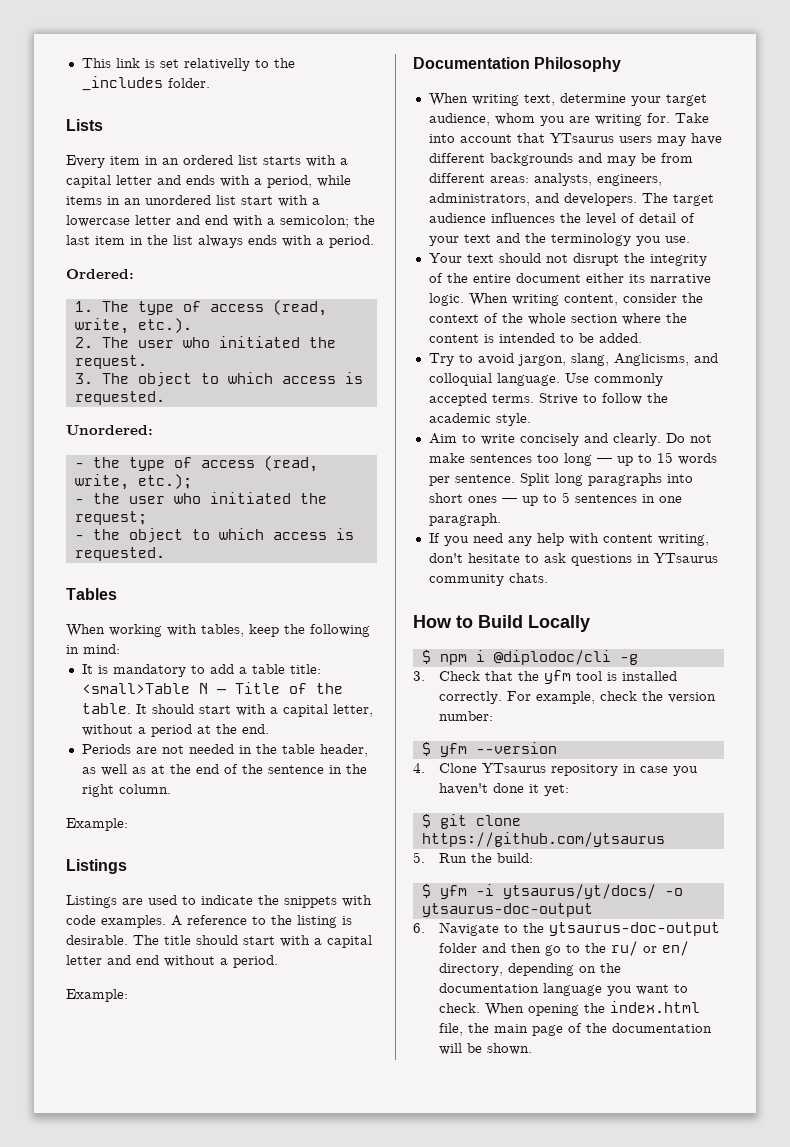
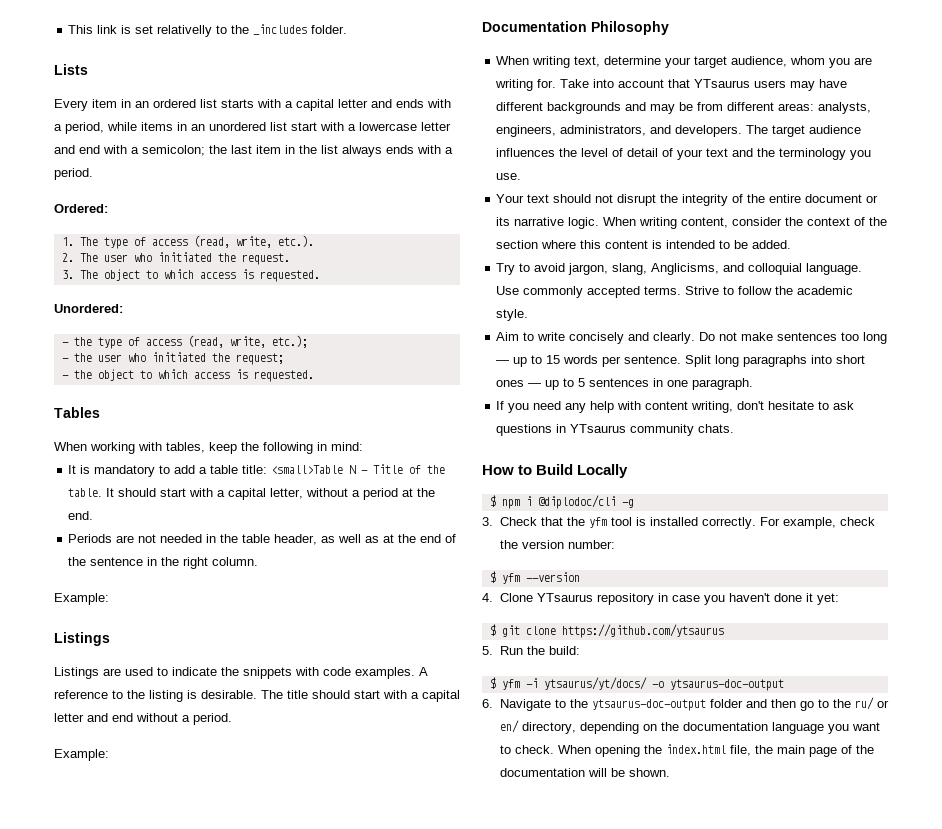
- Your text should not disrupt the integrity of the entire document either its narrative logic.
+ Your text should not disrupt the integrity of the entire document or its narrative logic.
- When writing content, consider the context of the whole section where the content is intended to be added.
+ When writing content, consider the context of the section where this content is intended to be added.

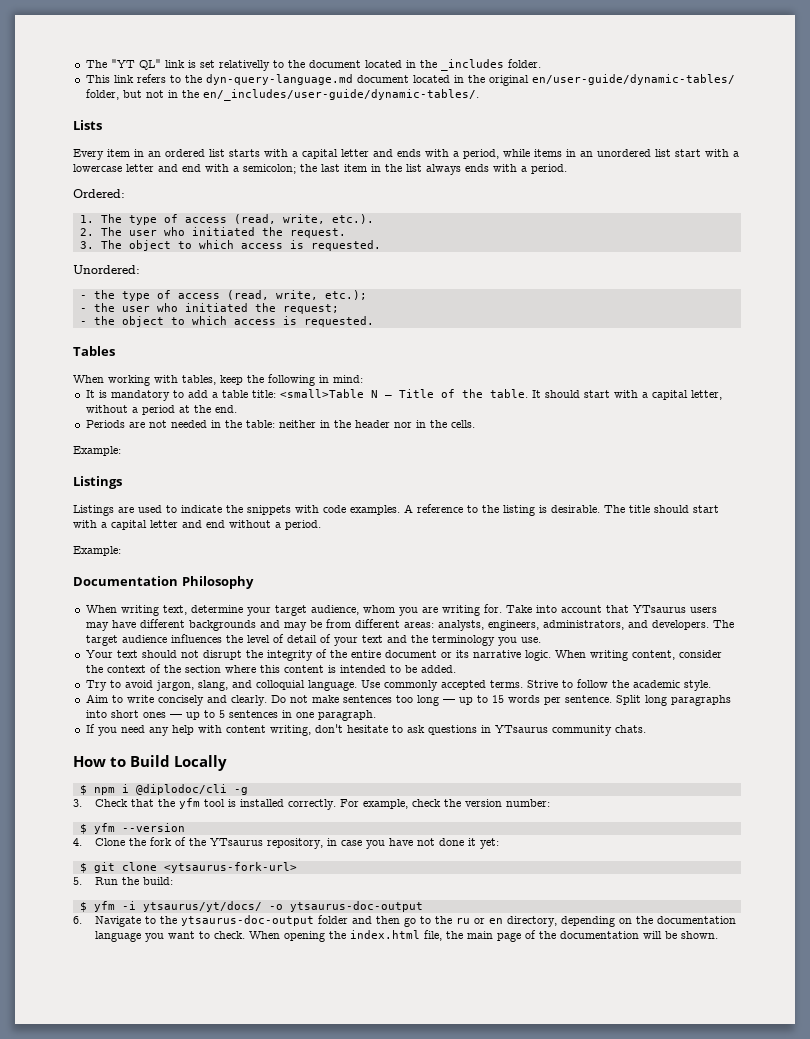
- This link is set relativelly to the _includes folder.
+ The "YT QL" link is set relativelly to the document located in the _includes folder.
+ This link refers to the dyn-query-language.md document located in the original en/user-guide/dynamic-tables/ folder, but not in the en/_includes/user-guide/dynamic-tables/.
- Periods are not needed in the table header, as well as at the end of the sentence in the right column.
+ Periods are not needed in the table: neither in the header nor in the cells.
- Try to avoid jargon, slang, Anglicisms, and colloquial language.
+ Try to avoid jargon, slang, and colloquial language.
- 4. Clone YTsaurus repository in case you haven't done it yet:
+ 4. Clone the fork of the YTsaurus repository, in case you have not done it yet:
- $ git clone https://github.com/ytsaurus
+ $ git clone <ytsaurus-fork-url>
- 6. Navigate to the ytsaurus-doc-output folder and then go to the ru/ or en/ directory, depending on the documentation language you want to check.
+ 6. Navigate to the ytsaurus-doc-output folder and then go to the ru or en directory, depending on the documentation language you want to check.

